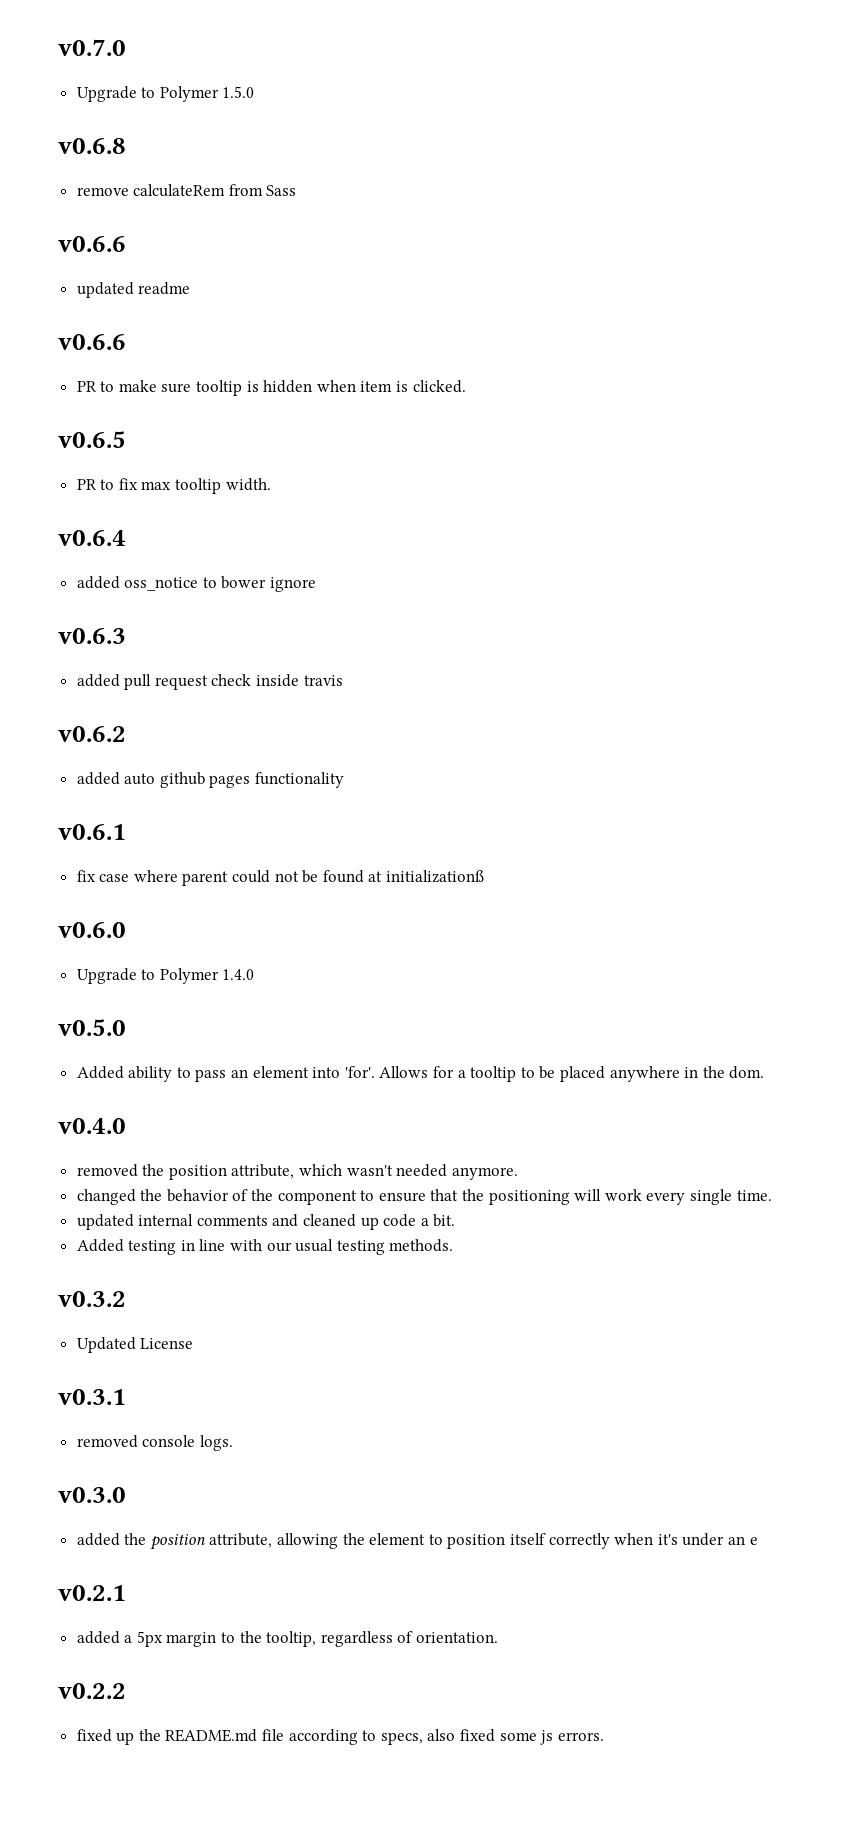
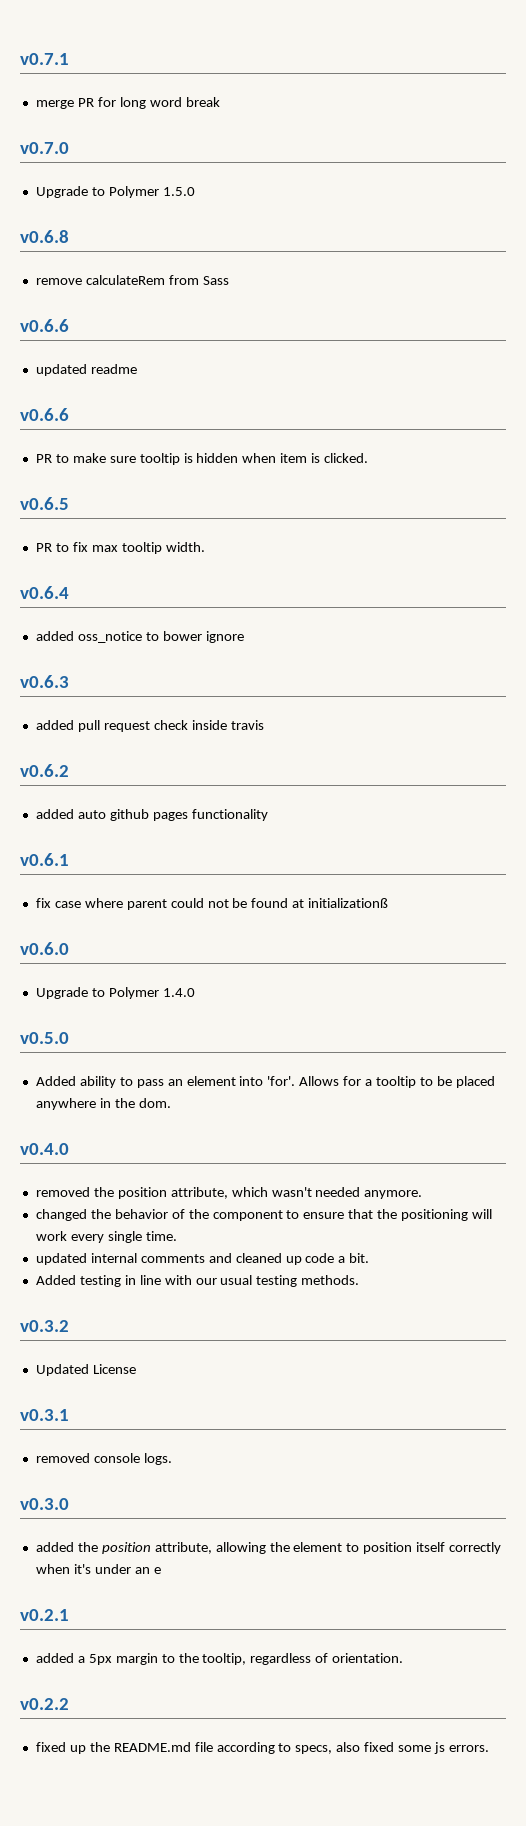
+ v0.7.1
+ merge PR for long word break

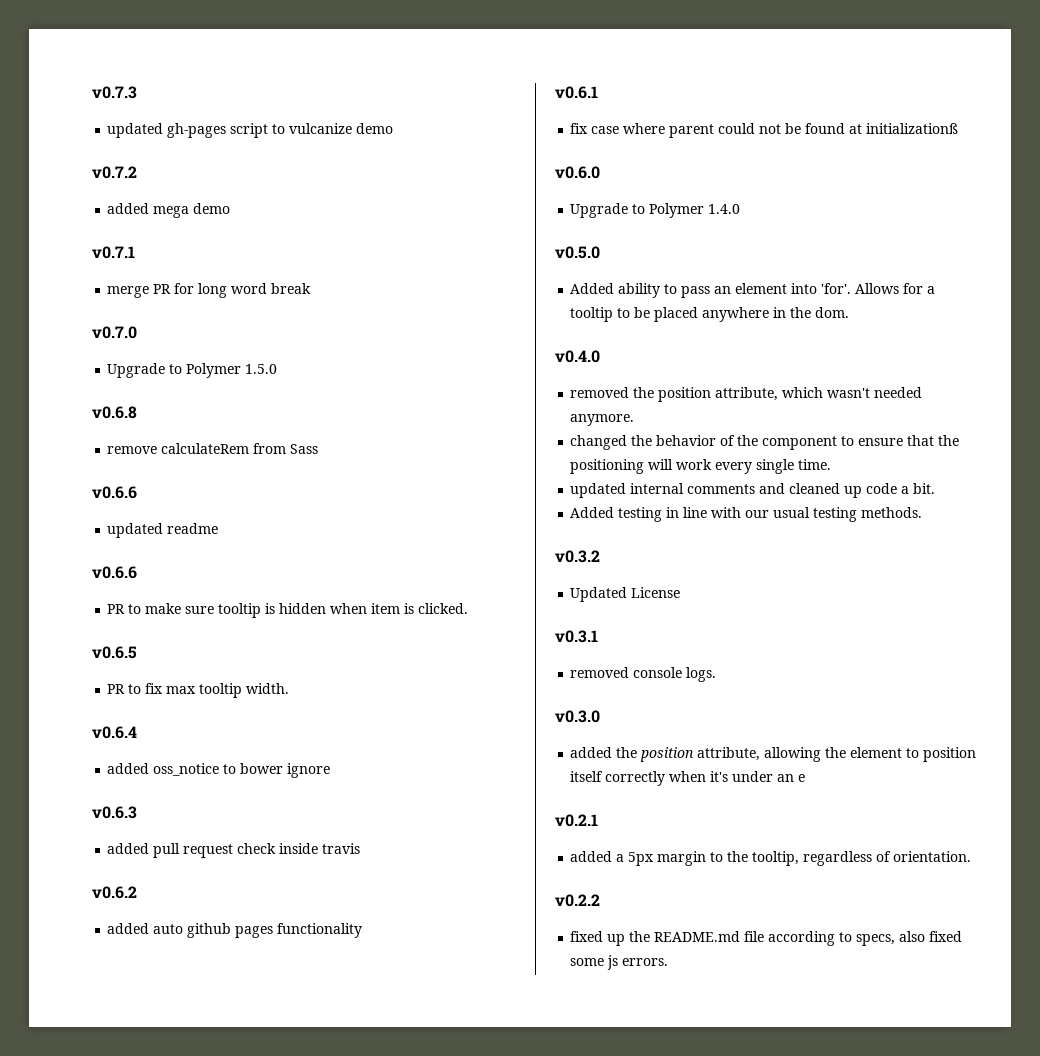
+ v0.7.3
+ updated gh-pages script to vulcanize demo
+ v0.7.2
+ added mega demo

